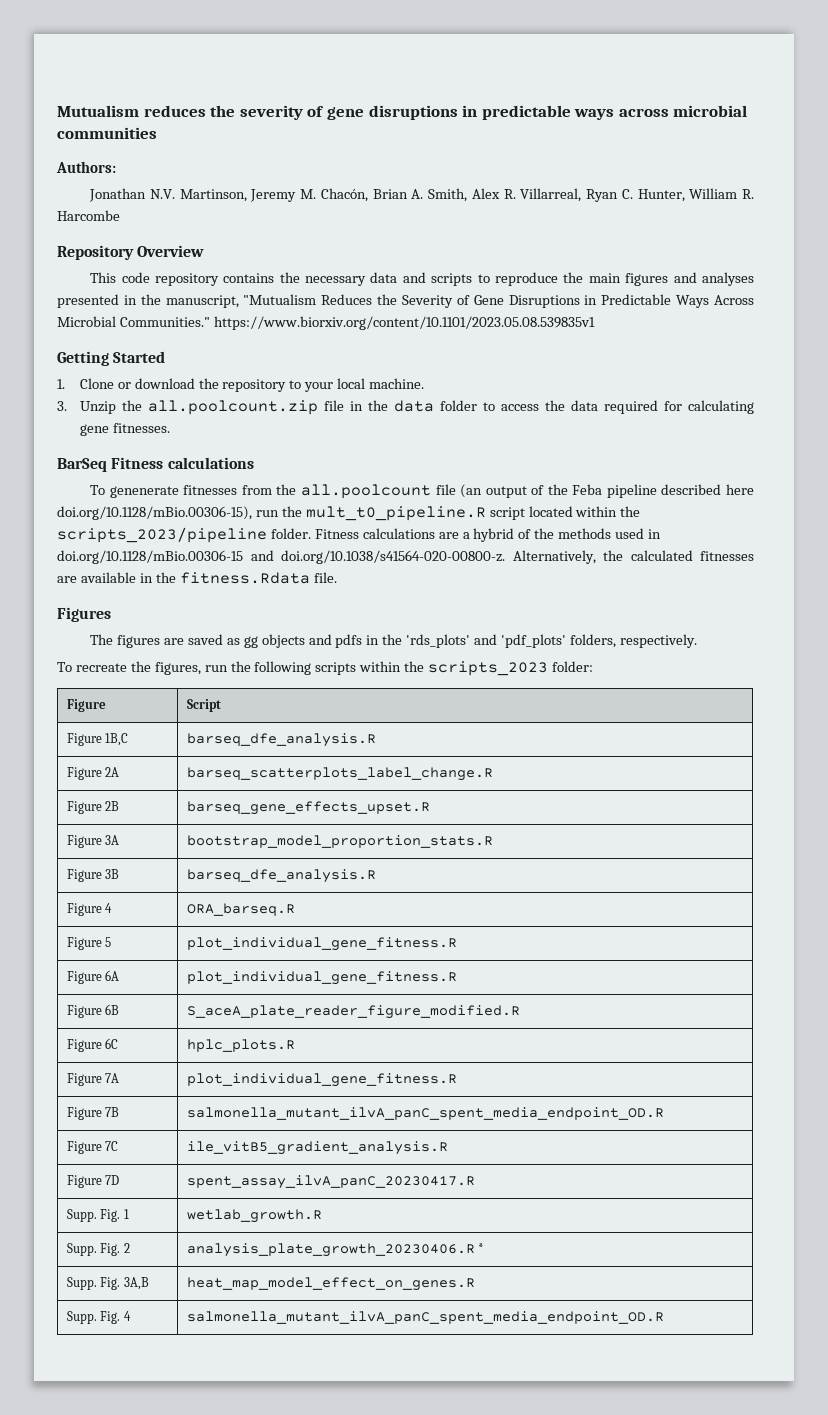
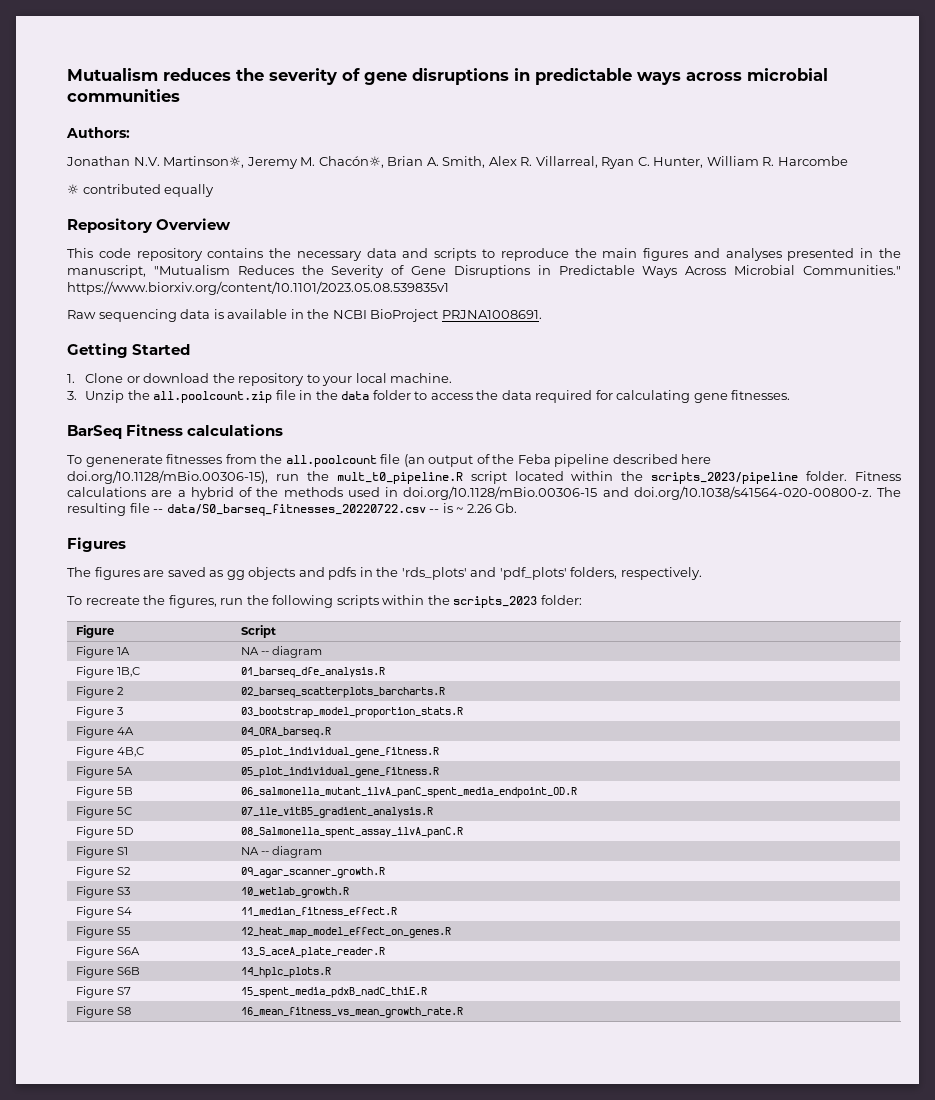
- Jonathan N.V. Martinson, Jeremy M. Chacón, Brian A. Smith, Alex R. Villarreal, Ryan C. Hunter, William R. Harcombe
+ Jonathan N.V. Martinson☼, Jeremy M. Chacón☼, Brian A. Smith, Alex R. Villarreal, Ryan C. Hunter, William R. Harcombe
+ ☼ contributed equally
+ Raw sequencing data is available in the NCBI BioProject PRJNA1008691.
- Fitness calculations are a hybrid of the methods used in doi.org/10.1128/mBio.00306-15 and doi.org/10.1038/s41564-020-00800-z. Alternatively, the calculated fitnesses are available in the fitness.Rdata file.
+ Fitness calculations are a hybrid of the methods used in doi.org/10.1128/mBio.00306-15 and doi.org/10.1038/s41564-020-00800-z. The resulting file -- data/S0_barseq_fitnesses_20220722.csv -- is ~ 2.26 Gb.
+ Figure 1A | NA -- diagram
- Figure 1B,C | barseq_dfe_analysis.R
- Figure 2A | barseq_scatterplots_label_change.R
- Figure 2B | barseq_gene_effects_upset.R
- Figure 3A | bootstrap_model_proportion_stats.R
- Figure 3B | barseq_dfe_analysis.R
- Figure 4 | ORA_barseq.R
- Figure 5 | plot_individual_gene_fitness.R
- Figure 6A | plot_individual_gene_fitness.R
- Figure 6B | S_aceA_plate_reader_figure_modified.R
- Figure 6C | hplc_plots.R
- Figure 7A | plot_individual_gene_fitness.R
- Figure 7B | salmonella_mutant_ilvA_panC_spent_media_endpoint_OD.R
- Figure 7C | ile_vitB5_gradient_analysis.R
- Figure 7D | spent_assay_ilvA_panC_20230417.R
- Supp. Fig. 1 | wetlab_growth.R
- Supp. Fig. 2 | analysis_plate_growth_20230406.R *
- Supp. Fig. 3A,B | heat_map_model_effect_on_genes.R
- Supp. Fig. 4 | salmonella_mutant_ilvA_panC_spent_media_endpoint_OD.R
+ Figure 1B,C | 01_barseq_dfe_analysis.R
+ Figure 2 | 02_barseq_scatterplots_barcharts.R
+ Figure 3 | 03_bootstrap_model_proportion_stats.R
+ Figure 4A | 04_ORA_barseq.R
+ Figure 4B,C | 05_plot_individual_gene_fitness.R
+ Figure 5A | 05_plot_individual_gene_fitness.R
+ Figure 5B | 06_salmonella_mutant_ilvA_panC_spent_media_endpoint_OD.R
+ Figure 5C | 07_ile_vitB5_gradient_analysis.R
+ Figure 5D | 08_Salmonella_spent_assay_ilvA_panC.R
+ Figure S1 | NA -- diagram
+ Figure S2 | 09_agar_scanner_growth.R
+ Figure S3 | 10_wetlab_growth.R
+ Figure S4 | 11_median_fitness_effect.R
+ Figure S5 | 12_heat_map_model_effect_on_genes.R
+ Figure S6A | 13_S_aceA_plate_reader.R
+ Figure S6B | 14_hplc_plots.R
+ Figure S7 | 15_spent_media_pdxB_nadC_thiE.R
+ Figure S8 | 16_mean_fitness_vs_mean_growth_rate.R

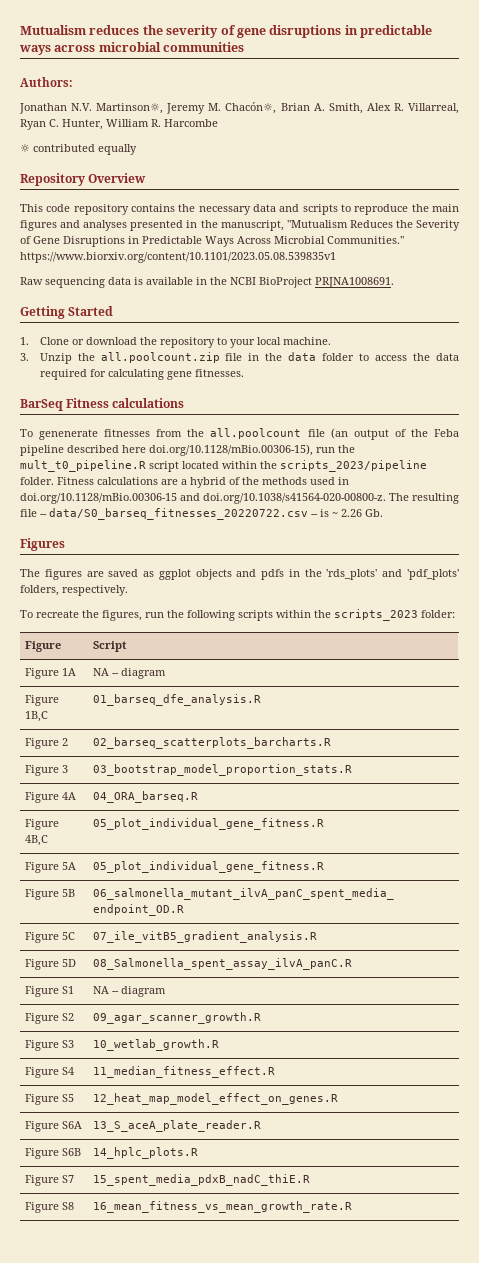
- The figures are saved as gg objects and pdfs in the 'rds_plots' and 'pdf_plots' folders, respectively.
+ The figures are saved as ggplot objects and pdfs in the 'rds_plots' and 'pdf_plots' folders, respectively.

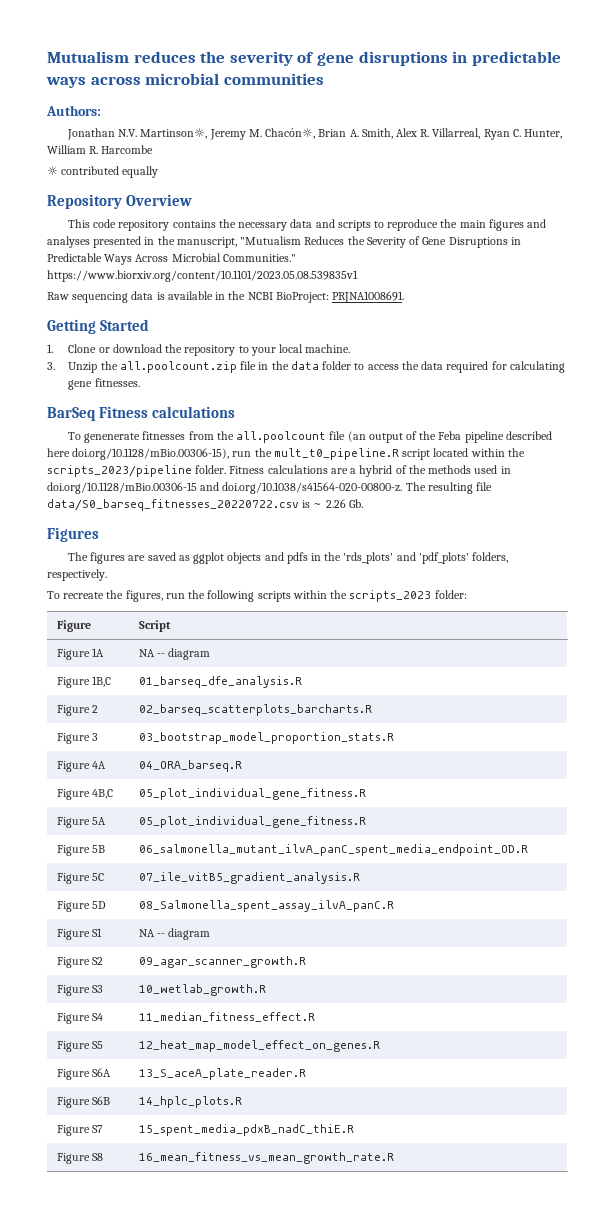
- Raw sequencing data is available in the NCBI BioProject PRJNA1008691.
+ Raw sequencing data is available in the NCBI BioProject: PRJNA1008691.
- Fitness calculations are a hybrid of the methods used in doi.org/10.1128/mBio.00306-15 and doi.org/10.1038/s41564-020-00800-z. The resulting file -- data/S0_barseq_fitnesses_20220722.csv -- is ~ 2.26 Gb.
+ Fitness calculations are a hybrid of the methods used in doi.org/10.1128/mBio.00306-15 and doi.org/10.1038/s41564-020-00800-z. The resulting file data/S0_barseq_fitnesses_20220722.csv is ~ 2.26 Gb.

